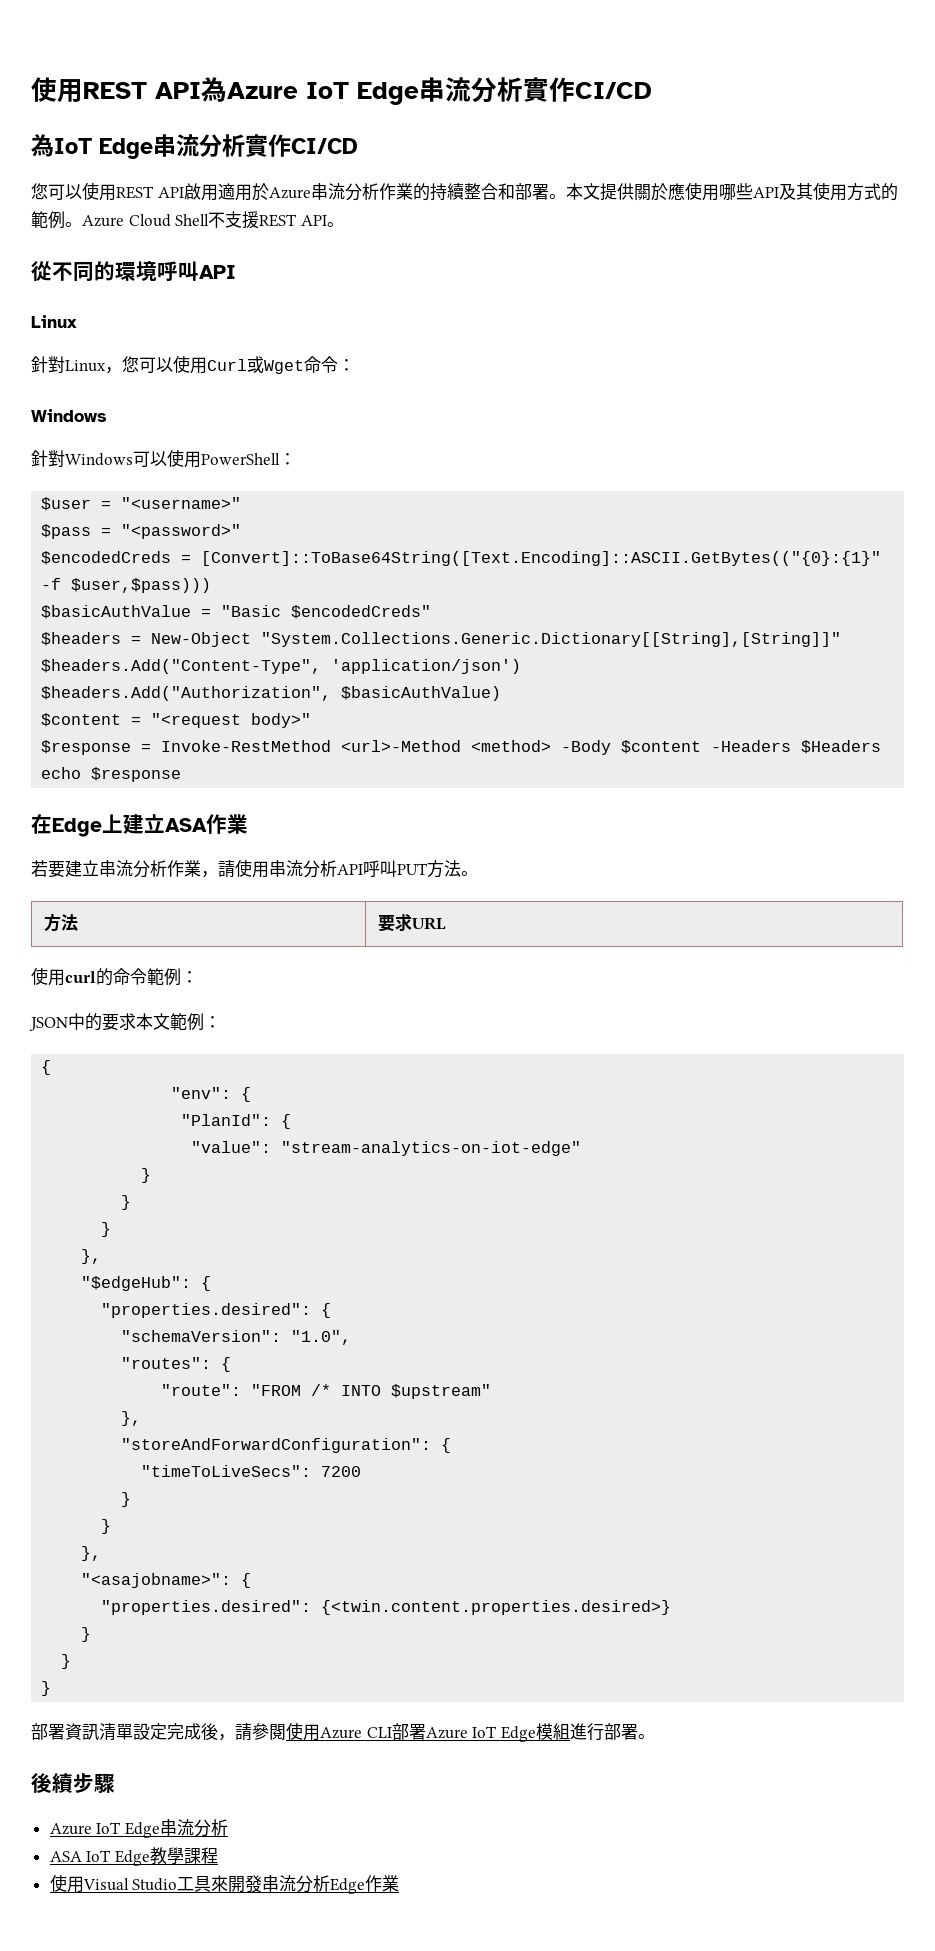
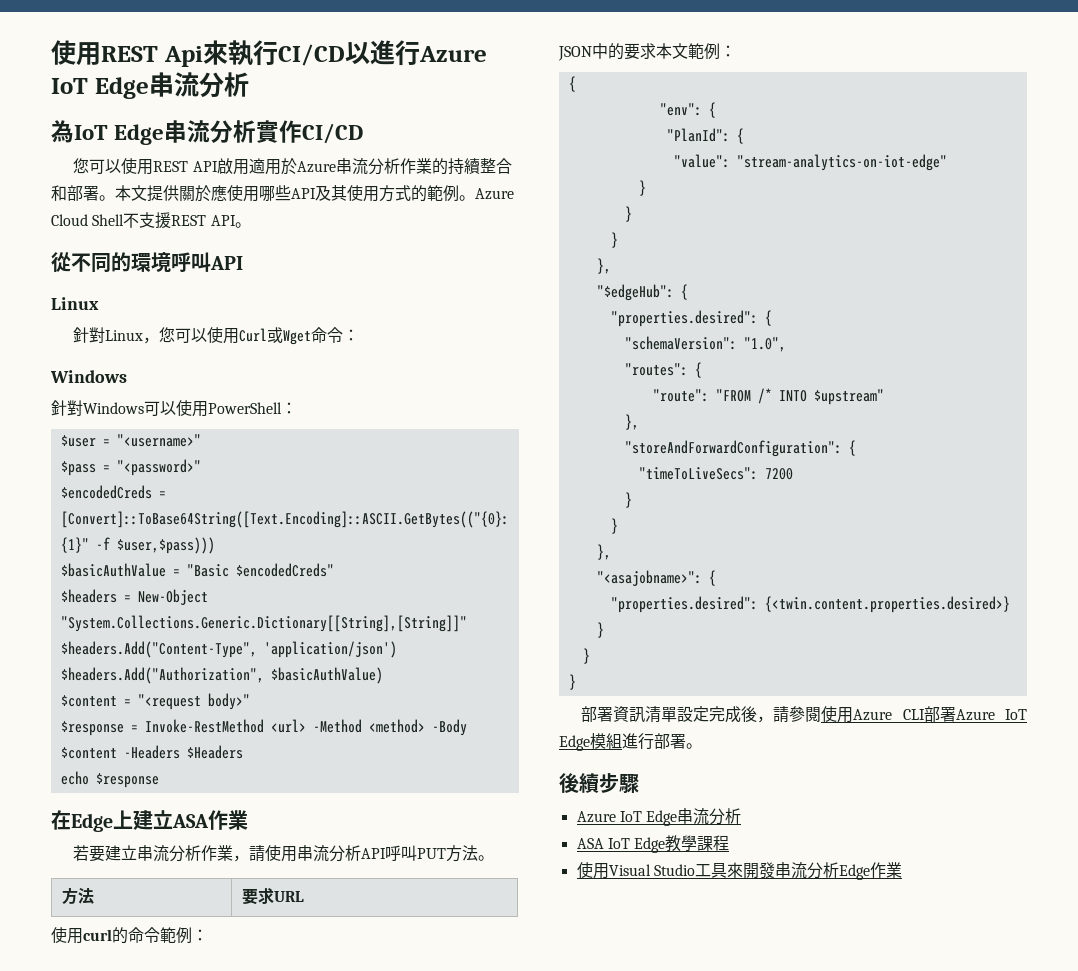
- 使用REST API為Azure IoT Edge串流分析實作CI/CD
+ 使用REST Api來執行CI/CD以進行Azure IoT Edge串流分析
- $response = Invoke-RestMethod <url>-Method <method> -Body $content -Headers $Headers
+ $response = Invoke-RestMethod <url> -Method <method> -Body $content -Headers $Headers

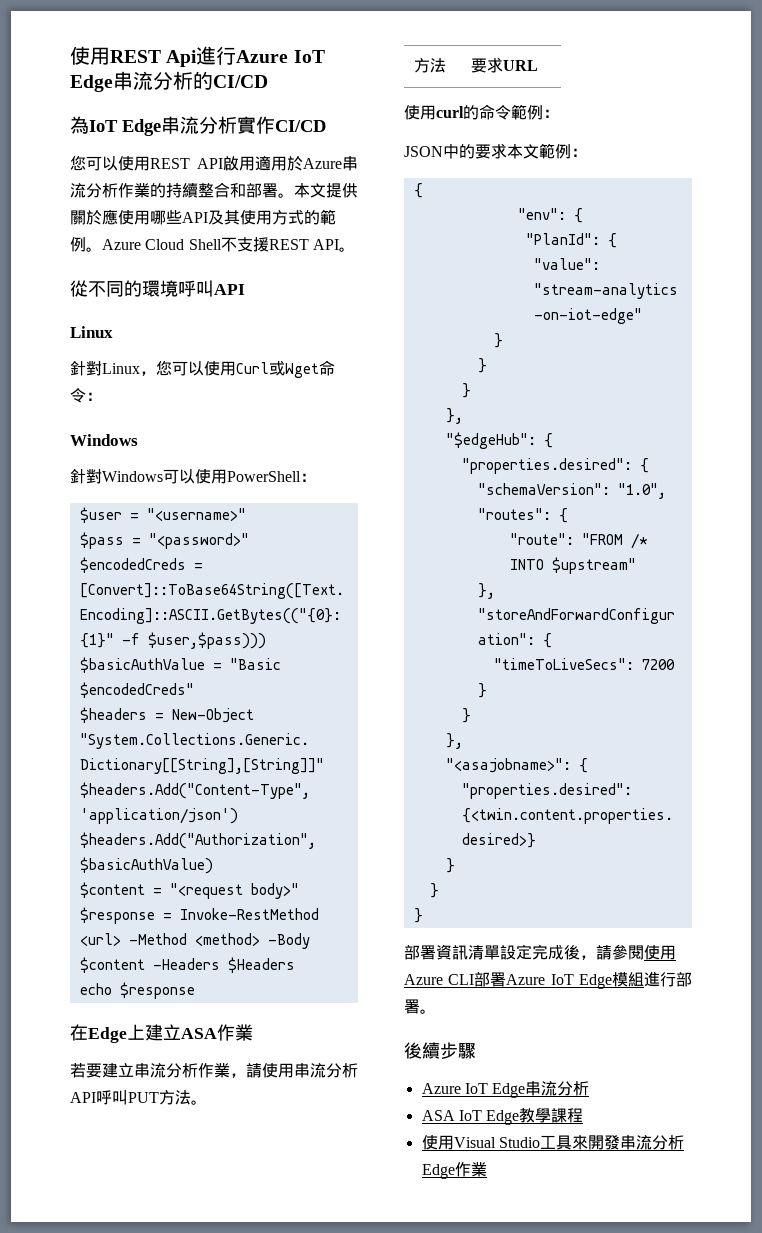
- 使用REST Api來執行CI/CD以進行Azure IoT Edge串流分析
+ 使用REST Api進行Azure IoT Edge串流分析的CI/CD

